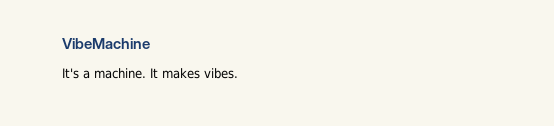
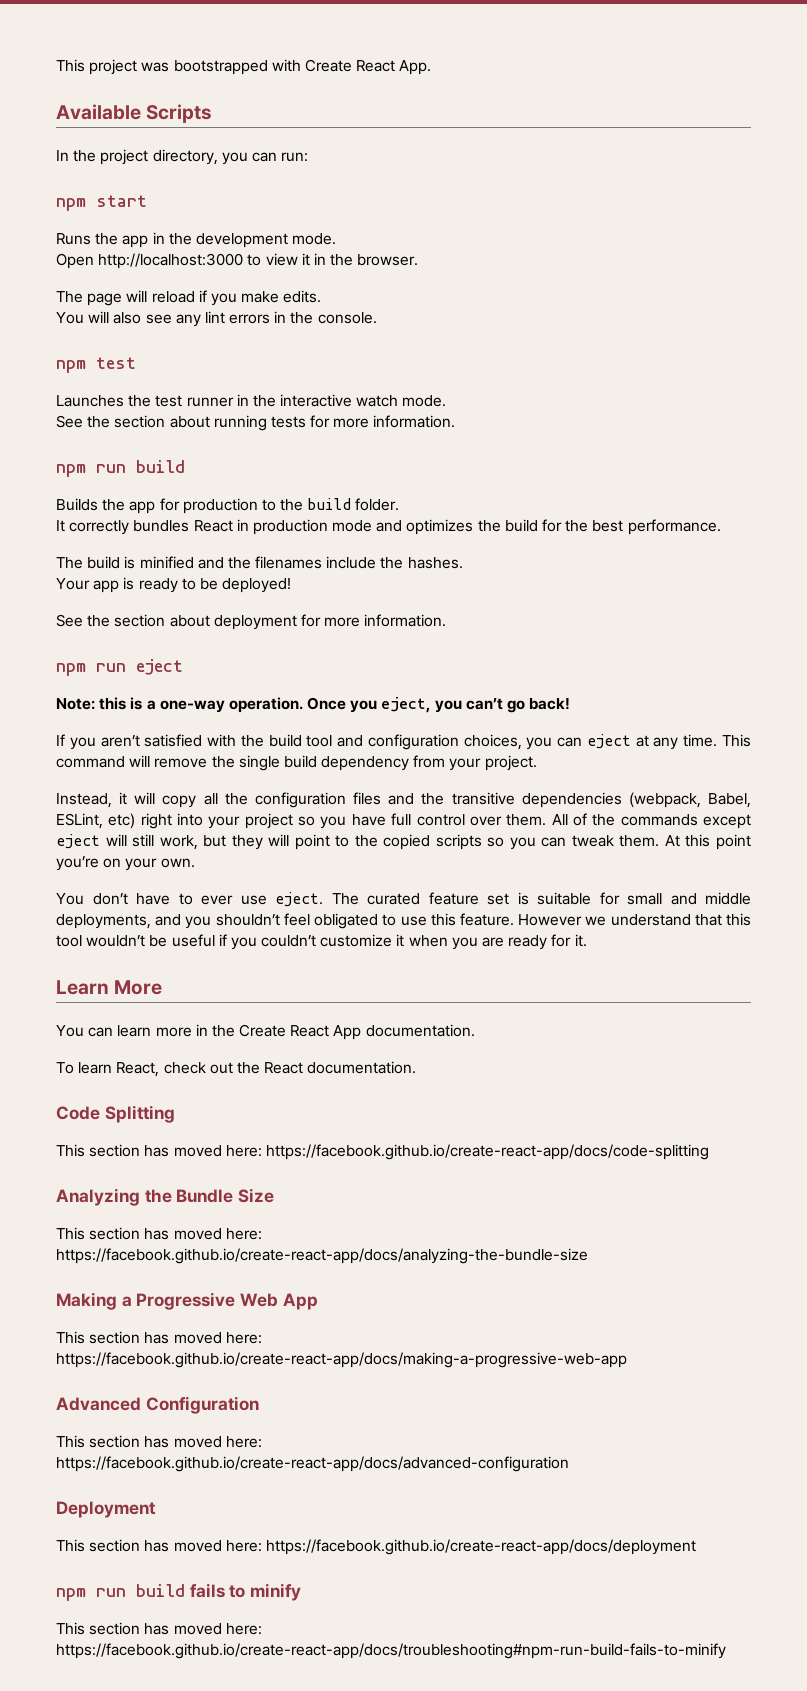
- VibeMachine
- It's a machine. It makes vibes.
+ This project was bootstrapped with Create React App.
+ Available Scripts
+ In the project directory, you can run:
+ npm start
+ Runs the app in the development mode.
+ Open http://localhost:3000 to view it in the browser.
+ The page will reload if you make edits.
+ You will also see any lint errors in the console.
+ npm test
+ Launches the test runner in the interactive watch mode.
+ See the section about running tests for more information.
+ npm run build
+ Builds the app for production to the build folder.
+ It correctly bundles React in production mode and optimizes the build for the best performance.
+ The build is minified and the filenames include the hashes.
+ Your app is ready to be deployed!
+ See the section about deployment for more information.
+ npm run eject
+ Note: this is a one-way operation. Once you eject, you can’t go back!
+ If you aren’t satisfied with the build tool and configuration choices, you can eject at any time. This command will remove the single build dependency from your project.
+ Instead, it will copy all the configuration files and the transitive dependencies (webpack, Babel, ESLint, etc) right into your project so you have full control over them. All of the commands except eject will still work, but they will point to the copied scripts so you can tweak them. At this point you’re on your own.
+ You don’t have to ever use eject. The curated feature set is suitable for small and middle deployments, and you shouldn’t feel obligated to use this feature. However we understand that this tool wouldn’t be useful if you couldn’t customize it when you are ready for it.
+ Learn More
+ You can learn more in the Create React App documentation.
+ To learn React, check out the React documentation.
+ Code Splitting
+ This section has moved here: https://facebook.github.io/create-react-app/docs/code-splitting
+ Analyzing the Bundle Size
+ This section has moved here: https://facebook.github.io/create-react-app/docs/analyzing-the-bundle-size
+ Making a Progressive Web App
+ This section has moved here: https://facebook.github.io/create-react-app/docs/making-a-progressive-web-app
+ Advanced Configuration
+ This section has moved here: https://facebook.github.io/create-react-app/docs/advanced-configuration
+ Deployment
+ This section has moved here: https://facebook.github.io/create-react-app/docs/deployment
+ npm run build fails to minify
+ This section has moved here: https://facebook.github.io/create-react-app/docs/troubleshooting#npm-run-build-fails-to-minify

